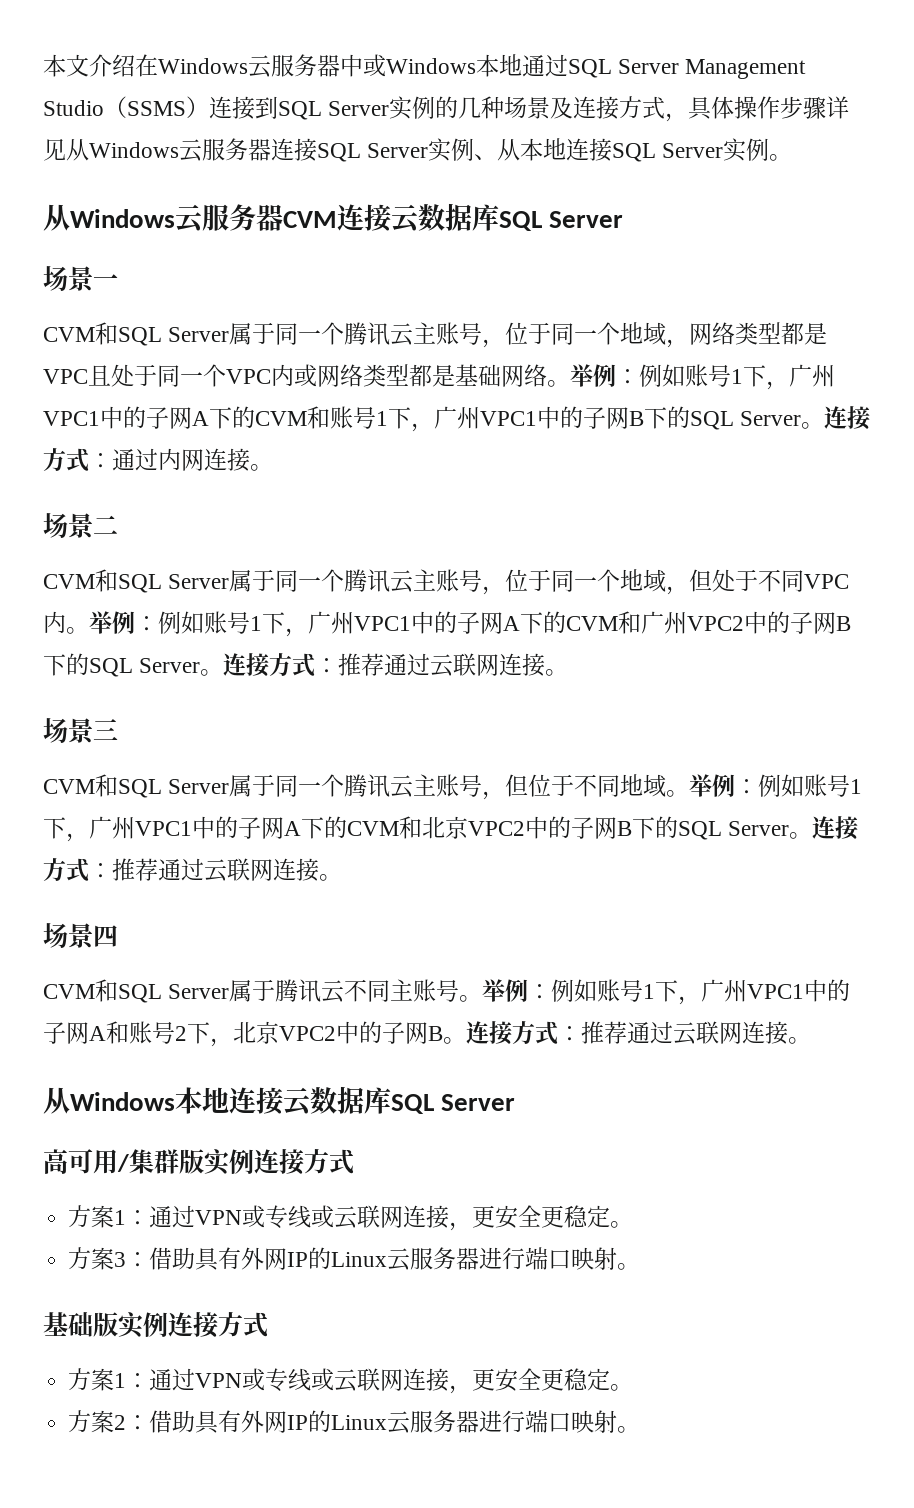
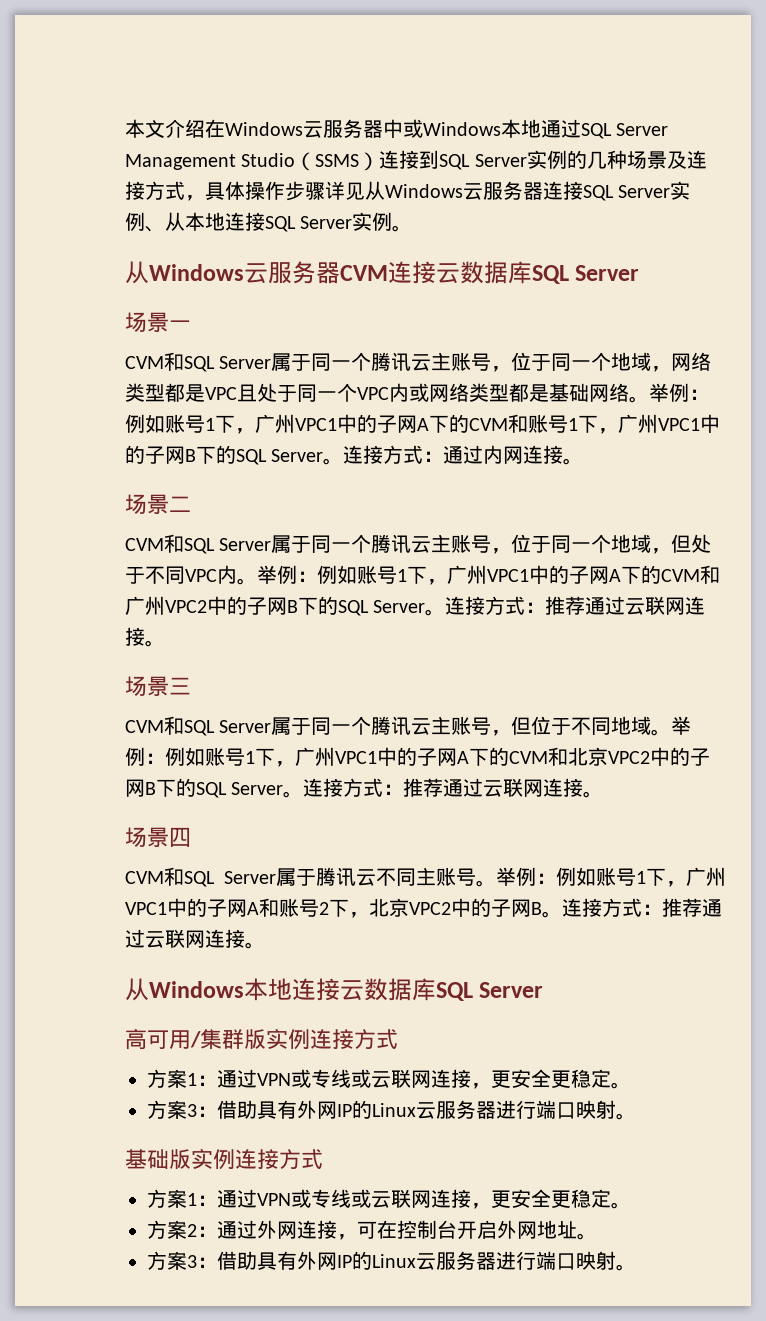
- 方案2：借助具有外网IP的Linux云服务器进行端口映射。
+ 方案2：通过外网连接，可在控制台开启外网地址。
+ 方案3：借助具有外网IP的Linux云服务器进行端口映射。

